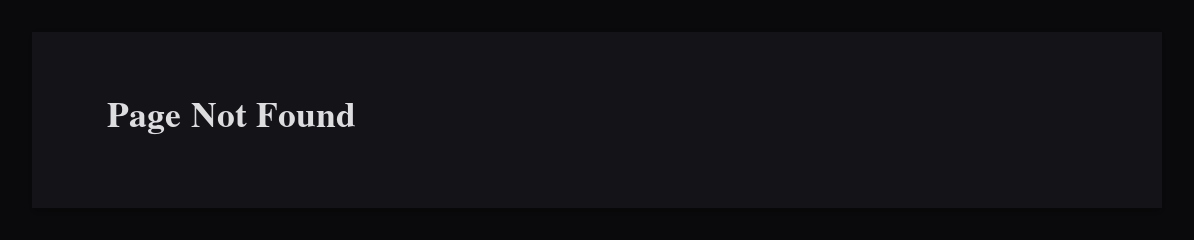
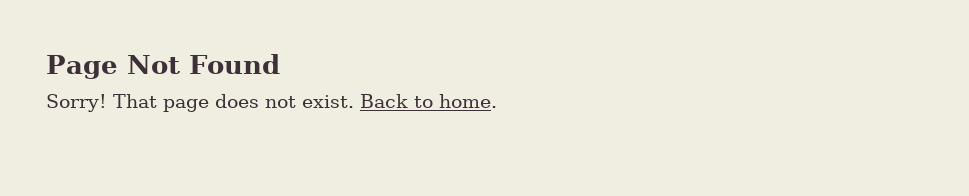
+ Sorry! That page does not exist. Back to home.

